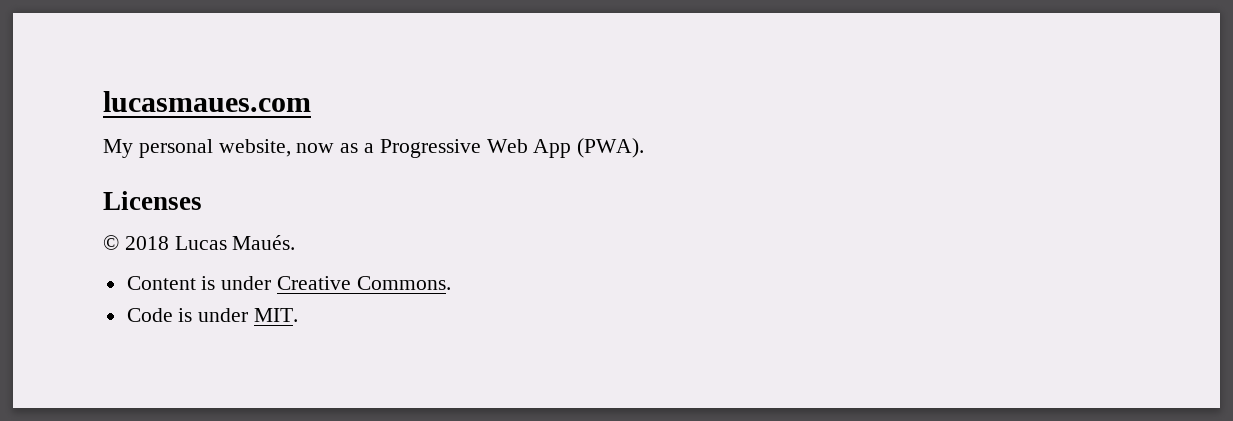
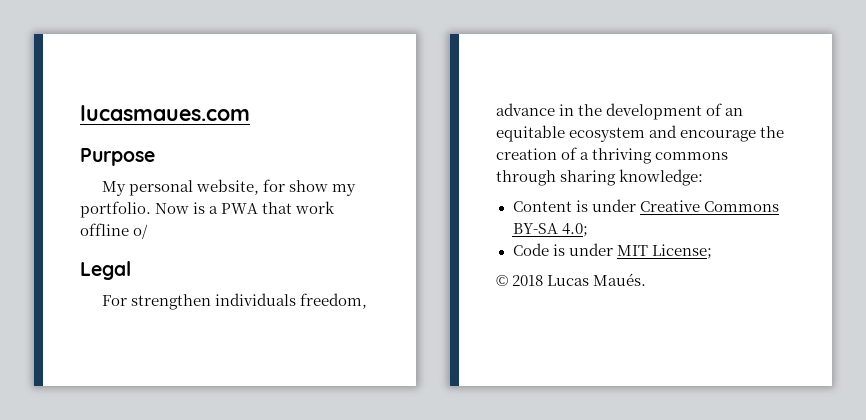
+ Purpose
- My personal website, now as a Progressive Web App (PWA).
- Licenses
+ My personal website, for show my portfolio. Now is a PWA that work offline o/
+ Legal
+ For strengthen individuals freedom, advance in the development of an equitable ecosystem and encourage the creation of a thriving commons through sharing knowledge:
+ Content is under Creative Commons BY-SA 4.0;
+ Code is under MIT License;
  © 2018 Lucas Maués.
- Content is under Creative Commons.
- Code is under MIT.

